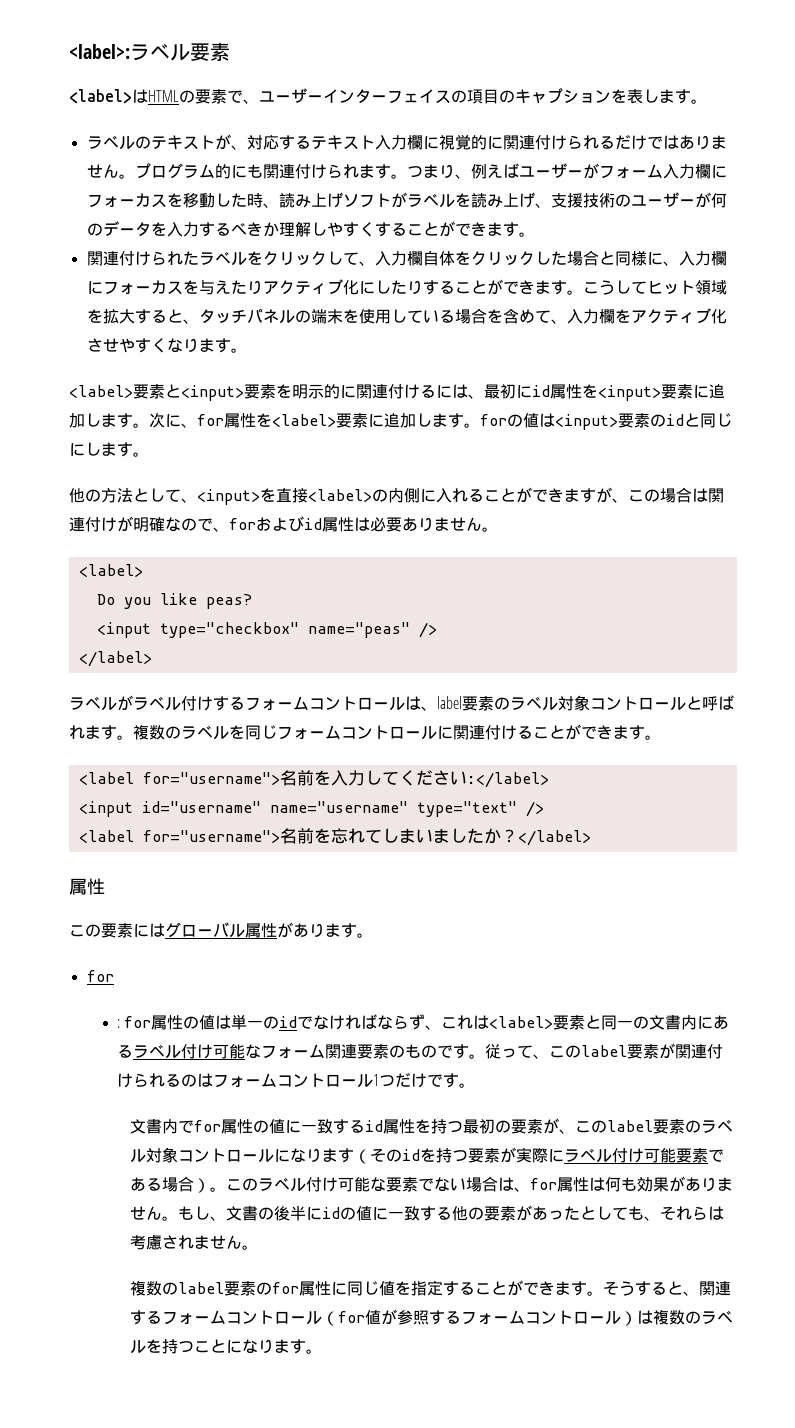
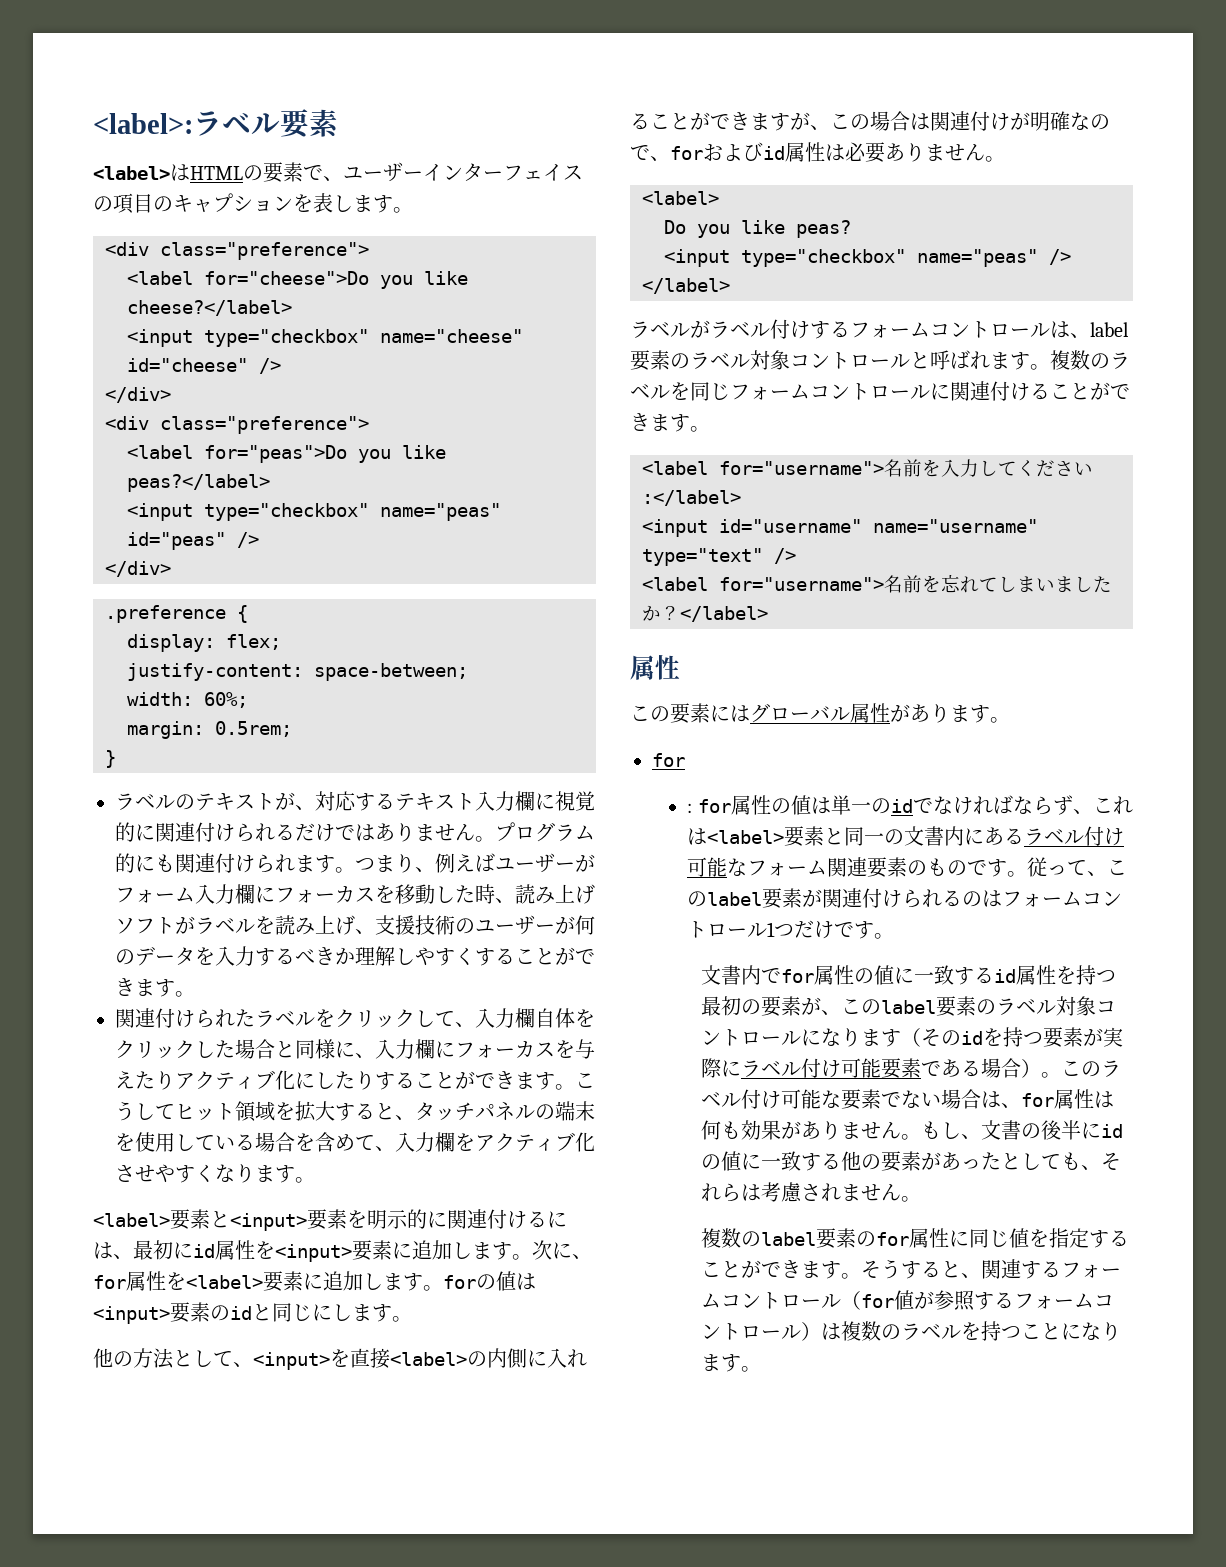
  <label>はHTMLの要素で、ユーザーインターフェイスの項目のキャプションを表します。
+ <div class="preference">
+ <label for="cheese">Do you like cheese?</label>
+ <input type="checkbox" name="cheese" id="cheese" />
+ </div>
+ <div class="preference">
+ <label for="peas">Do you like peas?</label>
+ <input type="checkbox" name="peas" id="peas" />
+ </div>
+ .preference {
+ display: flex;
+ justify-content: space-between;
+ width: 60%;
+ margin: 0.5rem;
+ }

